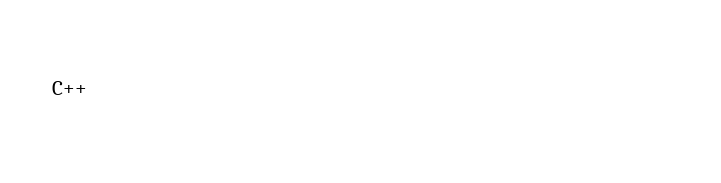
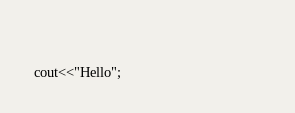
- C++
+ cout<<"Hello";

